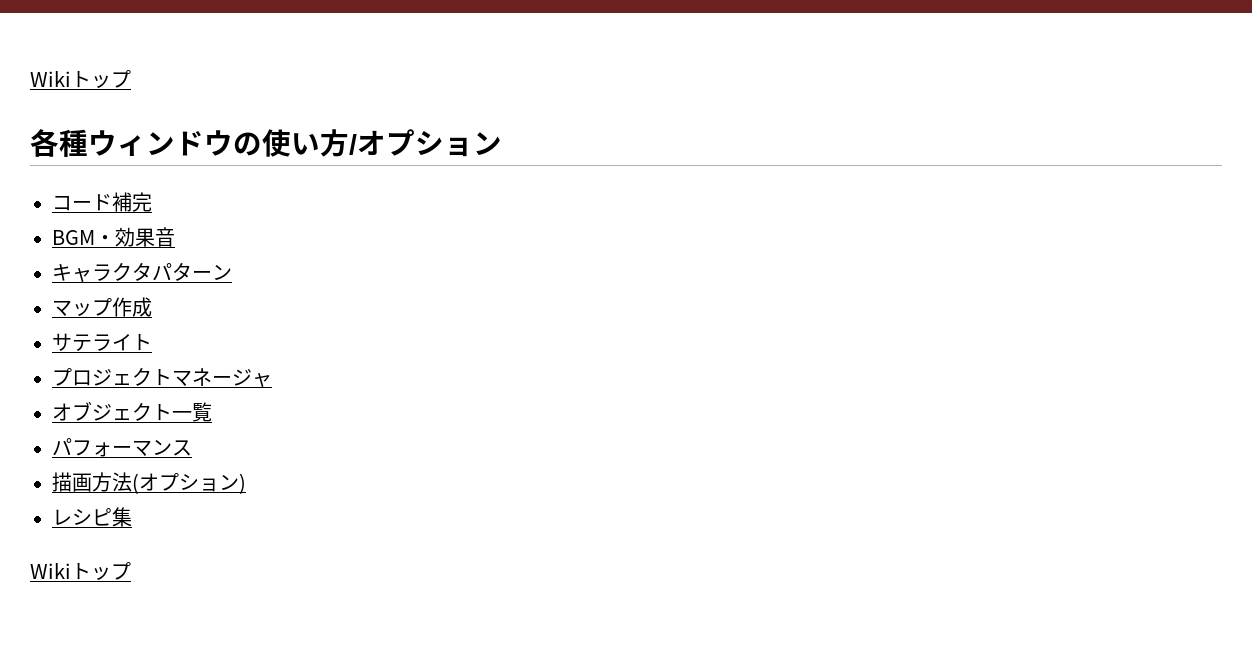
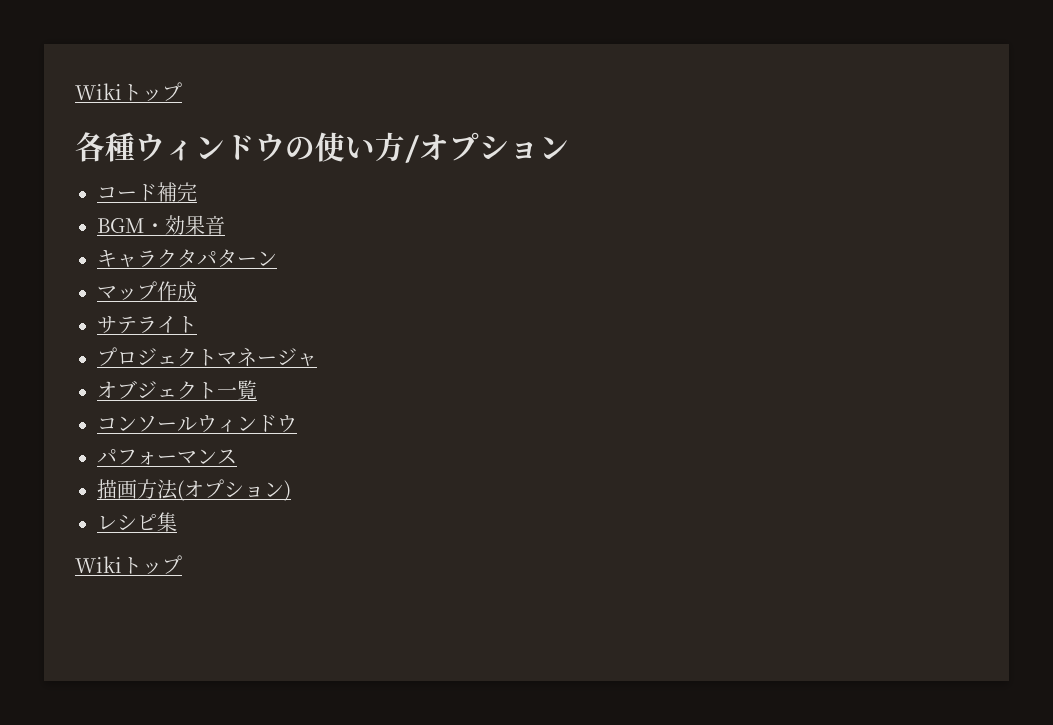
+ コンソールウィンドウ

